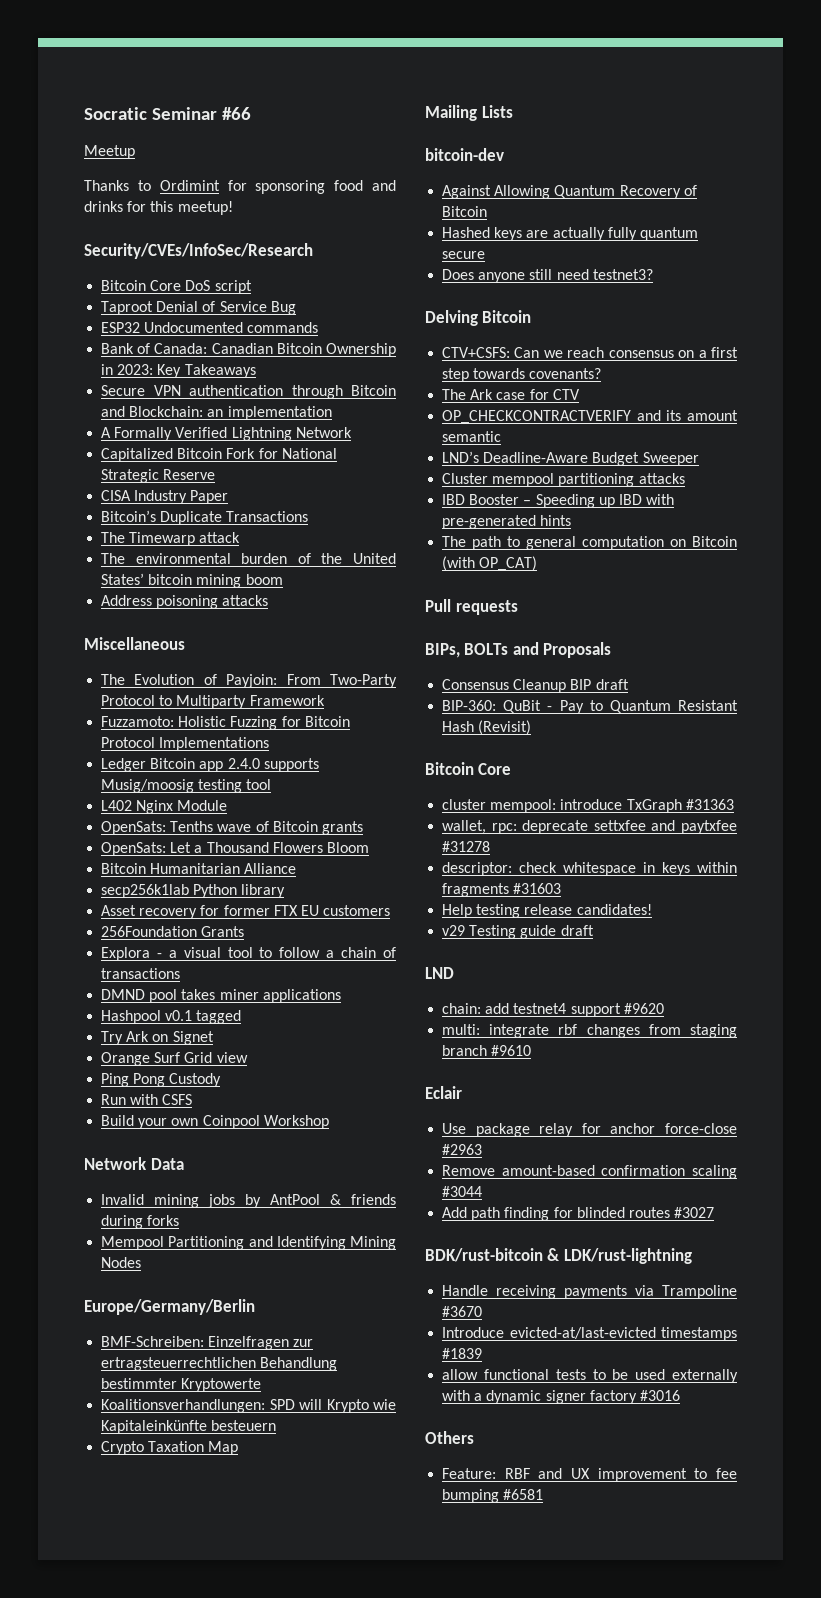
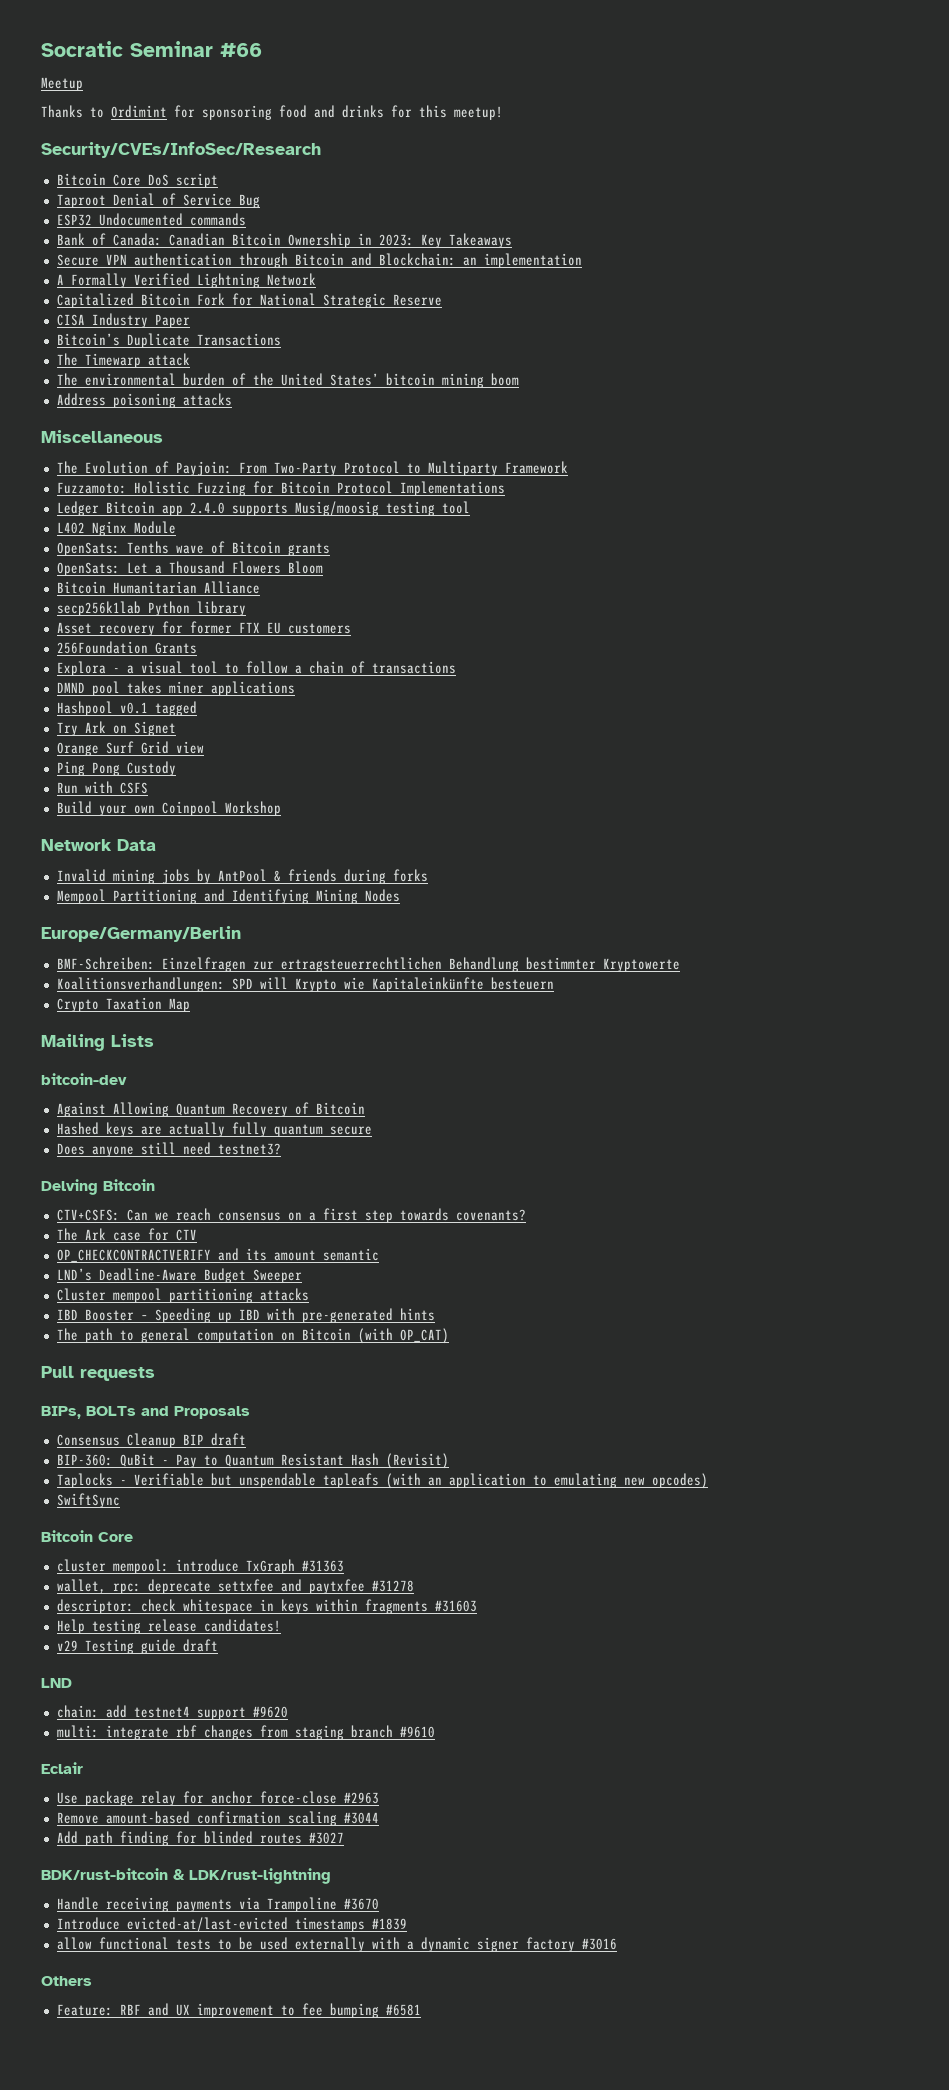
+ Taplocks - Verifiable but unspendable tapleafs (with an application to emulating new opcodes)
+ SwiftSync

